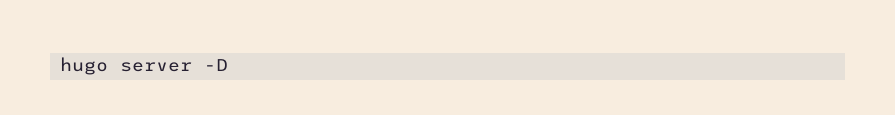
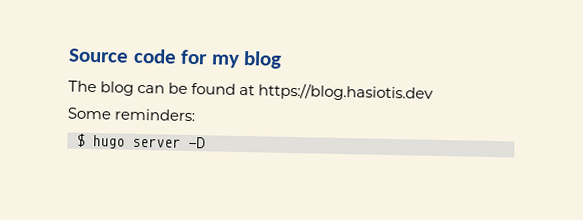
- hugo server -D
+ Source code for my blog
+ The blog can be found at https://blog.hasiotis.dev
+ Some reminders:
+ $ hugo server -D

